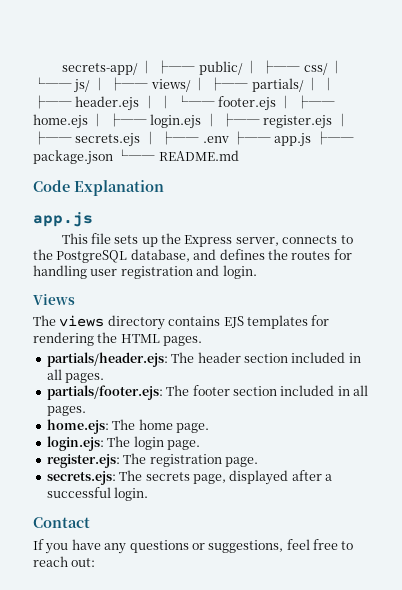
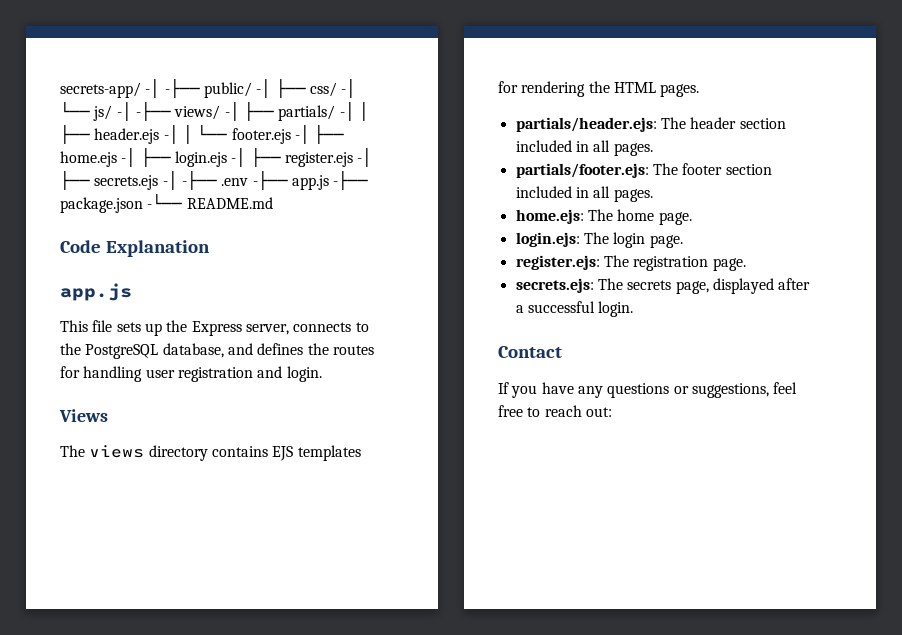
- secrets-app/ │ ├── public/ │ ├── css/ │ └── js/ │ ├── views/ │ ├── partials/ │ │ ├── header.ejs │ │ └── footer.ejs │ ├── home.ejs │ ├── login.ejs │ ├── register.ejs │ ├── secrets.ejs │ ├── .env ├── app.js ├── package.json └── README.md
+ secrets-app/ -│ -├── public/ -│ ├── css/ -│ └── js/ -│ -├── views/ -│ ├── partials/ -│ │ ├── header.ejs -│ │ └── footer.ejs -│ ├── home.ejs -│ ├── login.ejs -│ ├── register.ejs -│ ├── secrets.ejs -│ -├── .env -├── app.js -├── package.json -└── README.md

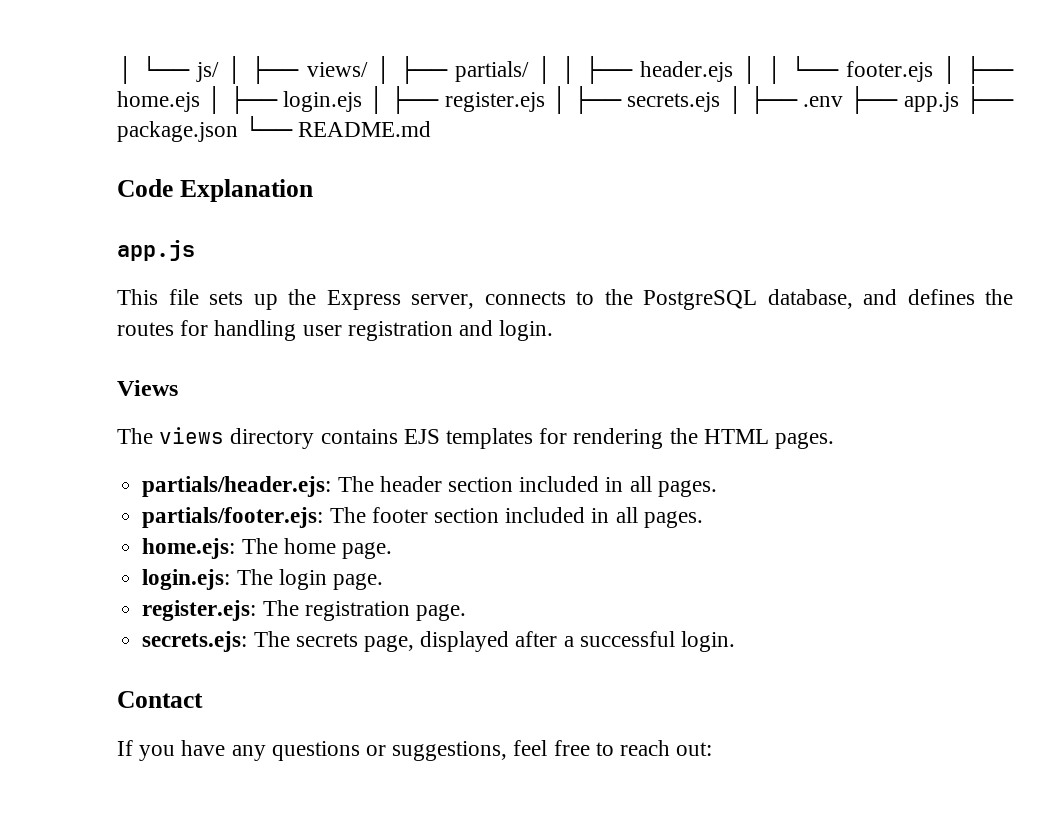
- secrets-app/ -│ -├── public/ -│ ├── css/ -│ └── js/ -│ -├── views/ -│ ├── partials/ -│ │ ├── header.ejs -│ │ └── footer.ejs -│ ├── home.ejs -│ ├── login.ejs -│ ├── register.ejs -│ ├── secrets.ejs -│ -├── .env -├── app.js -├── package.json -└── README.md
+ │ └── js/ │ ├── views/ │ ├── partials/ │ │ ├── header.ejs │ │ └── footer.ejs │ ├── home.ejs │ ├── login.ejs │ ├── register.ejs │ ├── secrets.ejs │ ├── .env ├── app.js ├── package.json └── README.md

